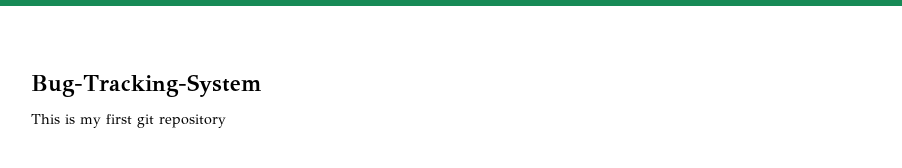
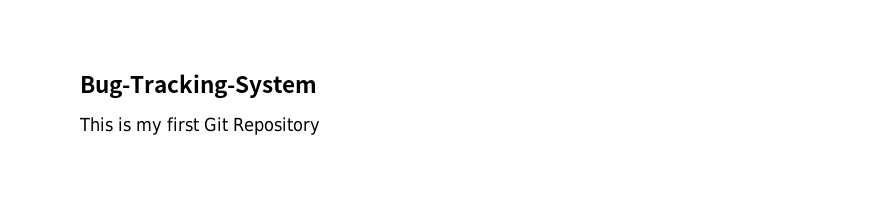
- This is my first git repository
+ This is my first Git Repository

